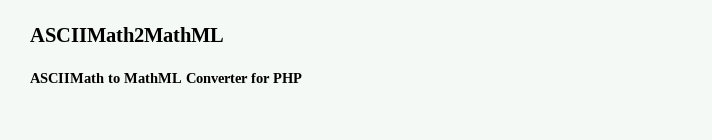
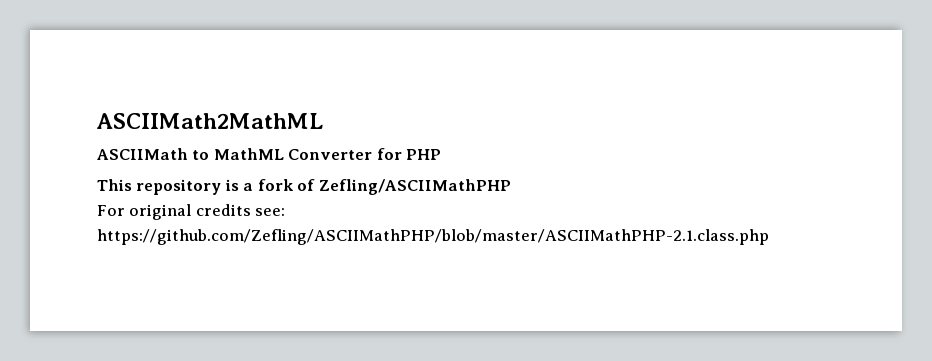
+ This repository is a fork of Zefling/ASCIIMathPHP
+ For original credits see: https://github.com/Zefling/ASCIIMathPHP/blob/master/ASCIIMathPHP-2.1.class.php

